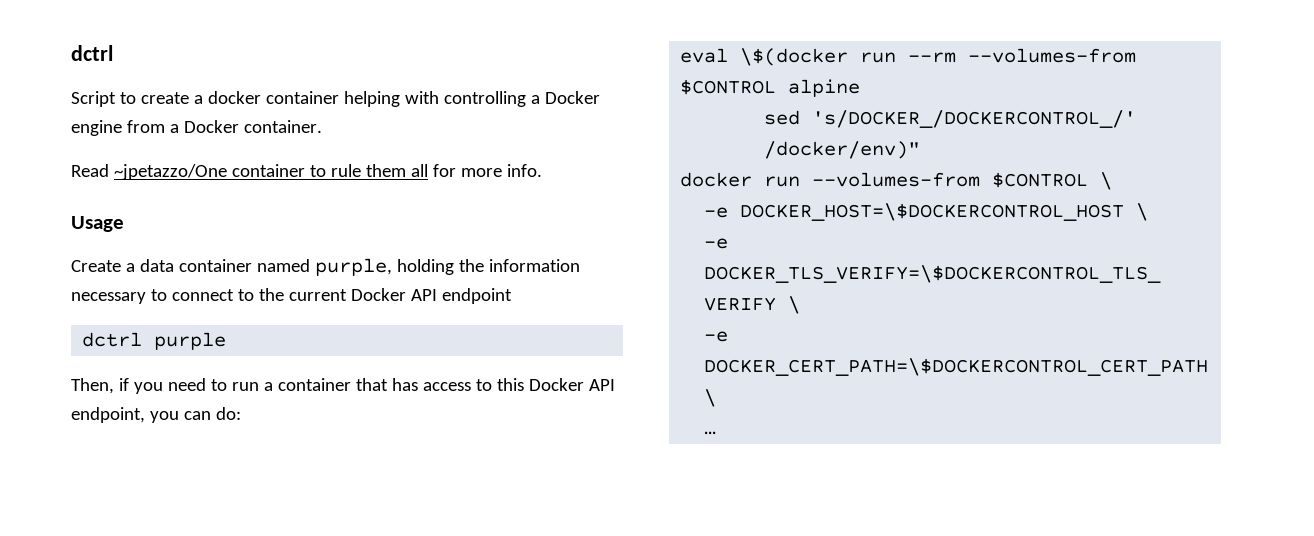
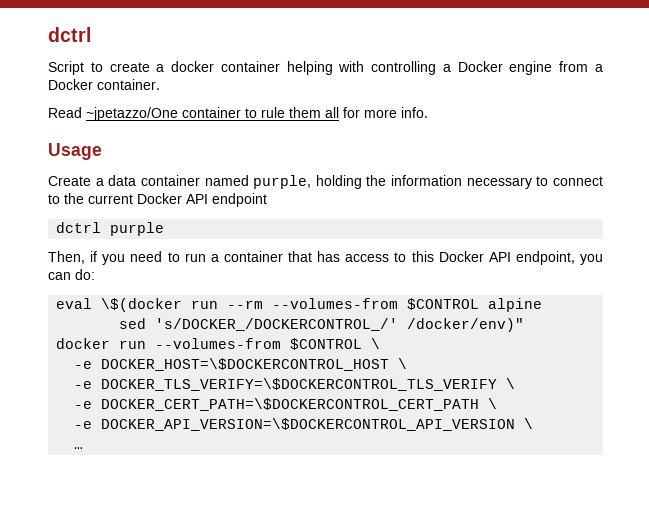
+ -e DOCKER_API_VERSION=\$DOCKERCONTROL_API_VERSION \

